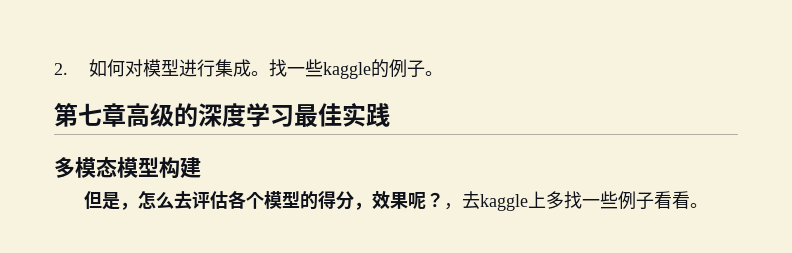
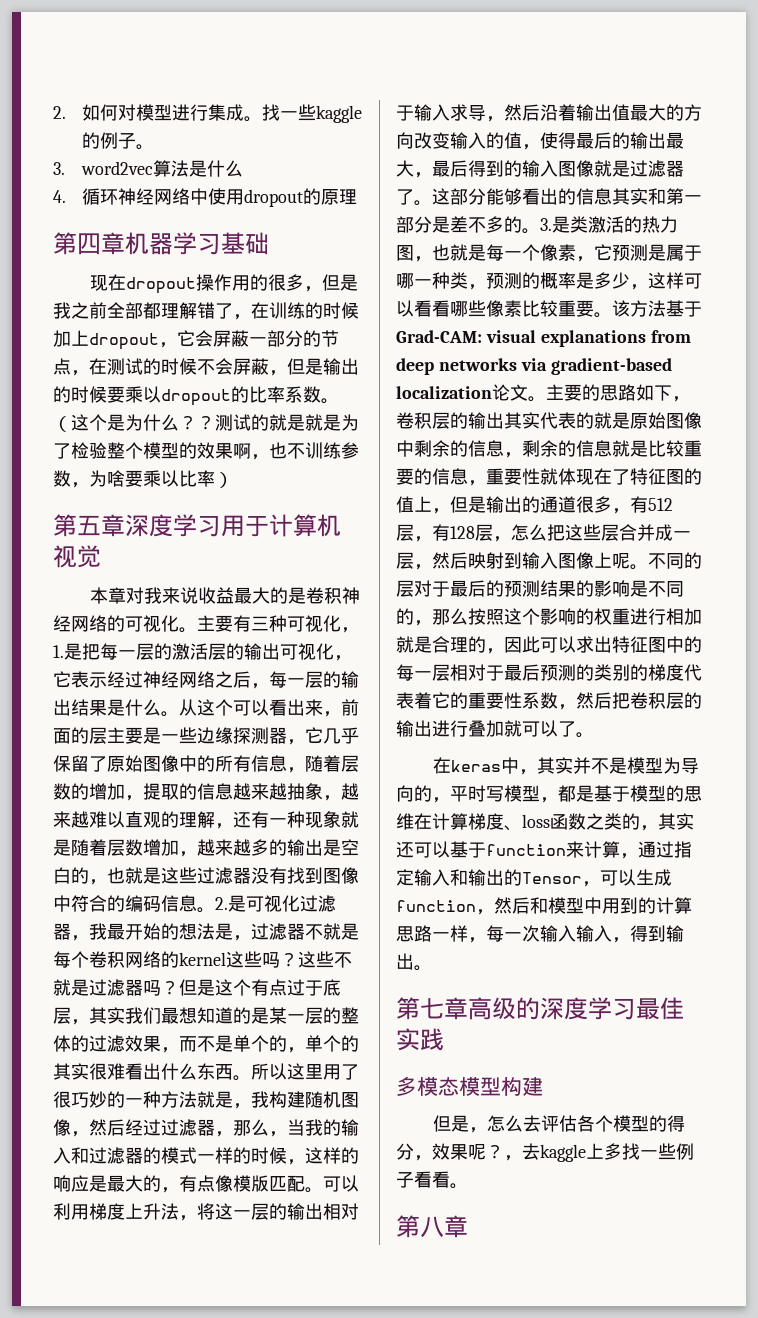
+ 3. word2vec算法是什么
+ 4.循环神经网络中使用dropout的原理
+ 第四章机器学习基础
+ 现在dropout操作用的很多，但是我之前全部都理解错了，在训练的时候加上dropout，它会屏蔽一部分的节点，在测试的时候不会屏蔽，但是输出的时候要乘以dropout的比率系数。（这个是为什么？？测试的就是就是为了检验整个模型的效果啊，也不训练参数，为啥要乘以比率）
+ 第五章深度学习用于计算机视觉
+ 本章对我来说收益最大的是卷积神经网络的可视化。主要有三种可视化，1.是把每一层的激活层的输出可视化，它表示经过神经网络之后，每一层的输出结果是什么。从这个可以看出来，前面的层主要是一些边缘探测器，它几乎保留了原始图像中的所有信息，随着层数的增加，提取的信息越来越抽象，越来越难以直观的理解，还有一种现象就是随着层数增加，越来越多的输出是空白的，也就是这些过滤器没有找到图像中符合的编码信息。2.是可视化过滤器，我最开始的想法是，过滤器不就是每个卷积网络的kernel这些吗？这些不就是过滤器吗？但是这个有点过于底层，其实我们最想知道的是某一层的整体的过滤效果，而不是单个的，单个的其实很难看出什么东西。所以这里用了很巧妙的一种方法就是，我构建随机图像，然后经过过滤器，那么，当我的输入和过滤器的模式一样的时候，这样的响应是最大的，有点像模版匹配。可以利用梯度上升法，将这一层的输出相对于输入求导，然后沿着输出值最大的方向改变输入的值，使得最后的输出最大，最后得到的输入图像就是过滤器了。这部分能够看出的信息其实和第一部分是差不多的。3.是类激活的热力图，也就是每一个像素，它预测是属于哪一种类，预测的概率是多少，这样可以看看哪些像素比较重要。该方法基于Grad-CAM: visual explanations from deep networks via gradient-based localization论文。主要的思路如下，卷积层的输出其实代表的就是原始图像中剩余的信息，剩余的信息就是比较重要的信息，重要性就体现在了特征图的值上，但是输出的通道很多，有512层，有128层，怎么把这些层合并成一层，然后映射到输入图像上呢。不同的层对于最后的预测结果的影响是不同的，那么按照这个影响的权重进行相加就是合理的，因此可以求出特征图中的每一层相对于最后预测的类别的梯度代表着它的重要性系数，然后把卷积层的输出进行叠加就可以了。
+ 在keras中，其实并不是模型为导向的，平时写模型，都是基于模型的思维在计算梯度、loss函数之类的，其实还可以基于function来计算，通过指定输入和输出的Tensor，可以生成function，然后和模型中用到的计算思路一样，每一次输入输入，得到输出。
+ 第八章

